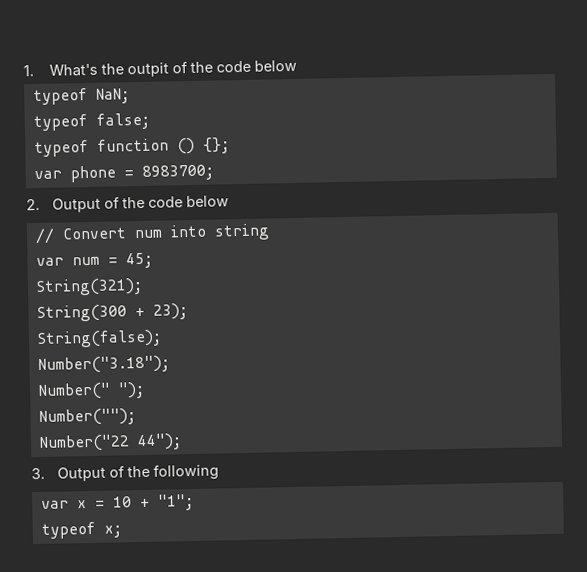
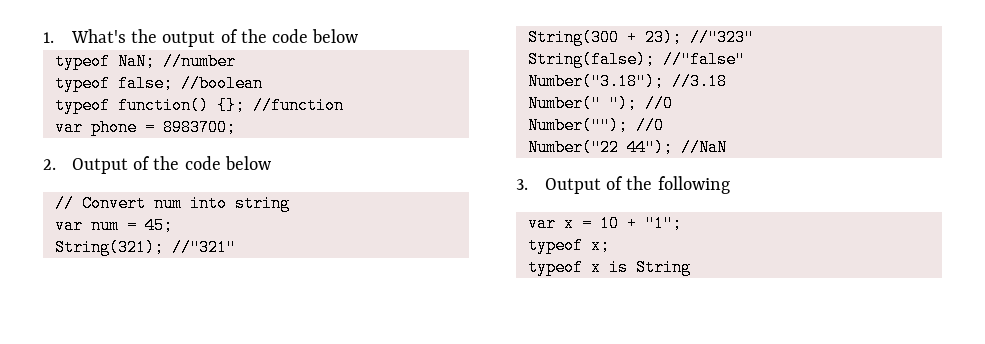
- 1. What's the outpit of the code below
+ 1. What's the output of the code below
- typeof NaN;
+ typeof NaN; //number
- typeof false;
- typeof function () {};
+ typeof false; //boolean
+ typeof function() {}; //function
- String(321);
+ String(321); //"321"
- String(300 + 23);
+ String(300 + 23); //"323"
- String(false);
+ String(false); //"false"
- Number("3.18");
+ Number("3.18"); //3.18
- Number(" ");
+ Number(" "); //0
- Number("");
+ Number(""); //0
- Number("22 44");
+ Number("22 44"); //NaN
+ typeof x is String

